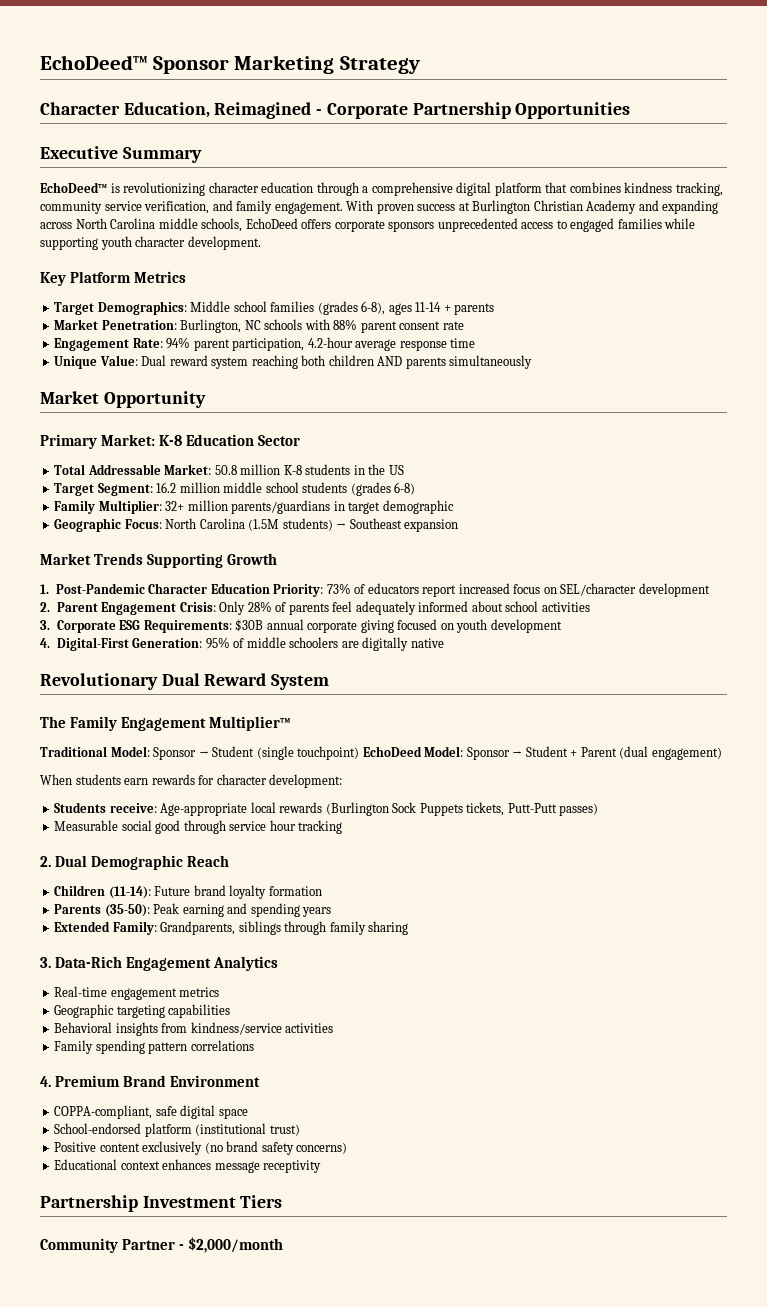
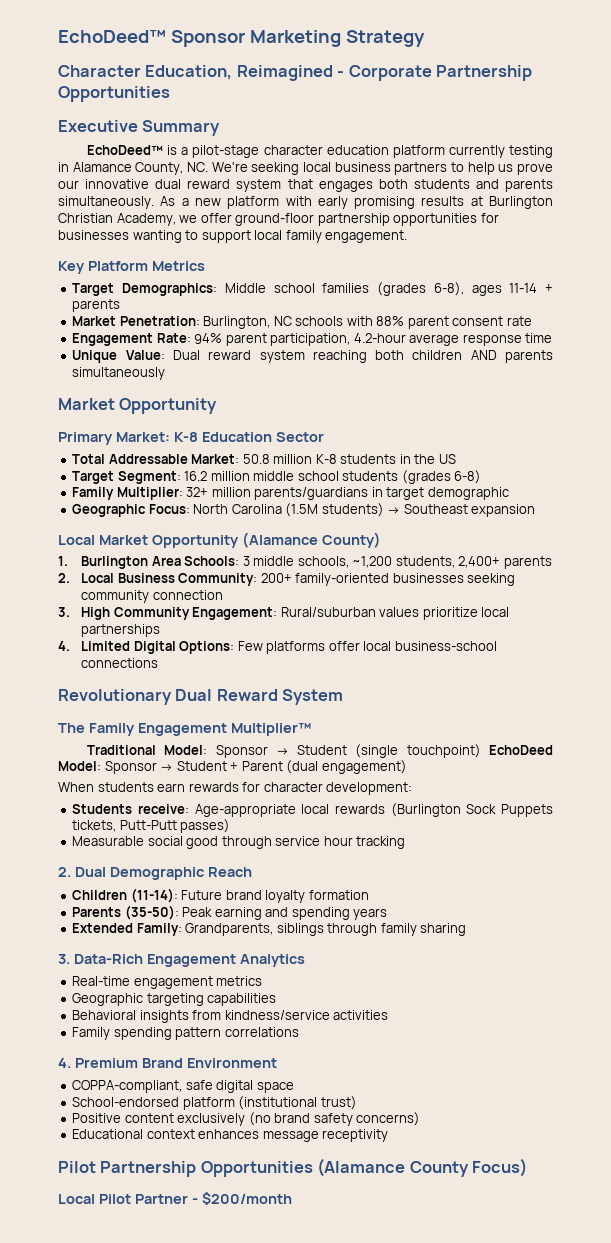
- EchoDeed™ is revolutionizing character education through a comprehensive digital platform that combines kindness tracking, community service verification, and family engagement. With proven success at Burlington Christian Academy and expanding across North Carolina middle schools, EchoDeed offers corporate sponsors unprecedented access to engaged families while supporting youth character development.
+ EchoDeed™ is a pilot-stage character education platform currently testing in Alamance County, NC. We're seeking local business partners to help us prove our innovative dual reward system that engages both students and parents simultaneously. As a new platform with early promising results at Burlington Christian Academy, we offer ground-floor partnership opportunities for businesses wanting to support local family engagement.
- Market Trends Supporting Growth
- 1. Post-Pandemic Character Education Priority: 73% of educators report increased focus on SEL/character development
- 2. Parent Engagement Crisis: Only 28% of parents feel adequately informed about school activities
- 3. Corporate ESG Requirements: $30B annual corporate giving focused on youth development
- 4. Digital-First Generation: 95% of middle schoolers are digitally native
+ Local Market Opportunity (Alamance County)
+ 1. Burlington Area Schools: 3 middle schools, ~1,200 students, 2,400+ parents
+ 2. Local Business Community: 200+ family-oriented businesses seeking community connection
+ 3. High Community Engagement: Rural/suburban values prioritize local partnerships
+ 4. Limited Digital Options: Few platforms offer local business-school connections
- Partnership Investment Tiers
- Community Partner - $2,000/month
+ Pilot Partnership Opportunities (Alamance County Focus)
+ Local Pilot Partner - $200/month

